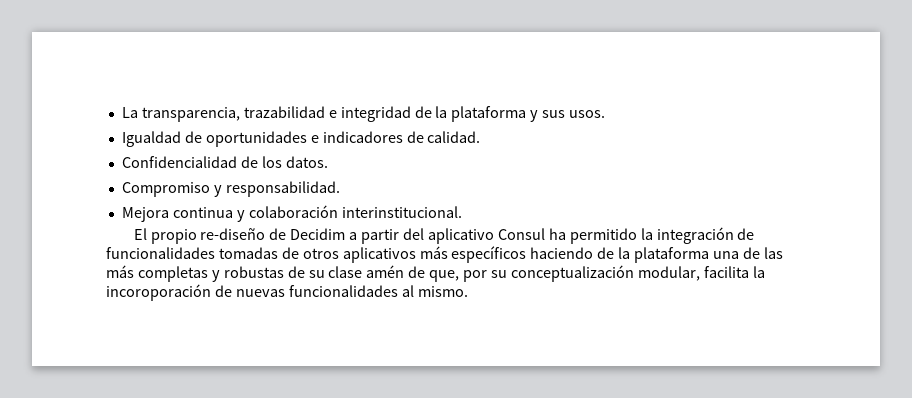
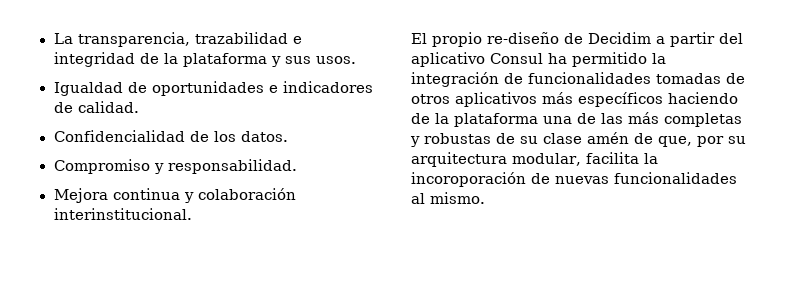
- El propio re-diseño de Decidim a partir del aplicativo Consul ha permitido la integración de funcionalidades tomadas de otros aplicativos más específicos haciendo de la plataforma una de las más completas y robustas de su clase amén de que, por su conceptualización modular, facilita la incoroporación de nuevas funcionalidades al mismo.
+ El propio re-diseño de Decidim a partir del aplicativo Consul ha permitido la integración de funcionalidades tomadas de otros aplicativos más específicos haciendo de la plataforma una de las más completas y robustas de su clase amén de que, por su arquitectura modular, facilita la incoroporación de nuevas funcionalidades al mismo.

